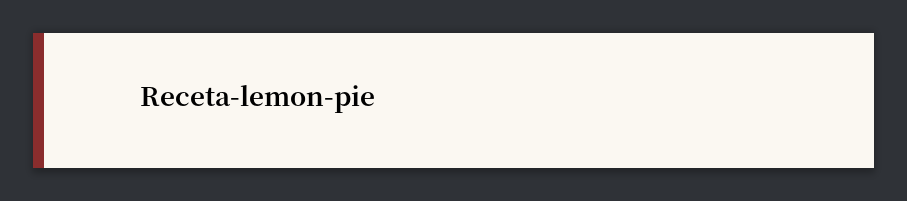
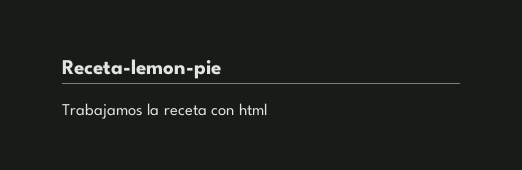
+ Trabajamos la receta con html

